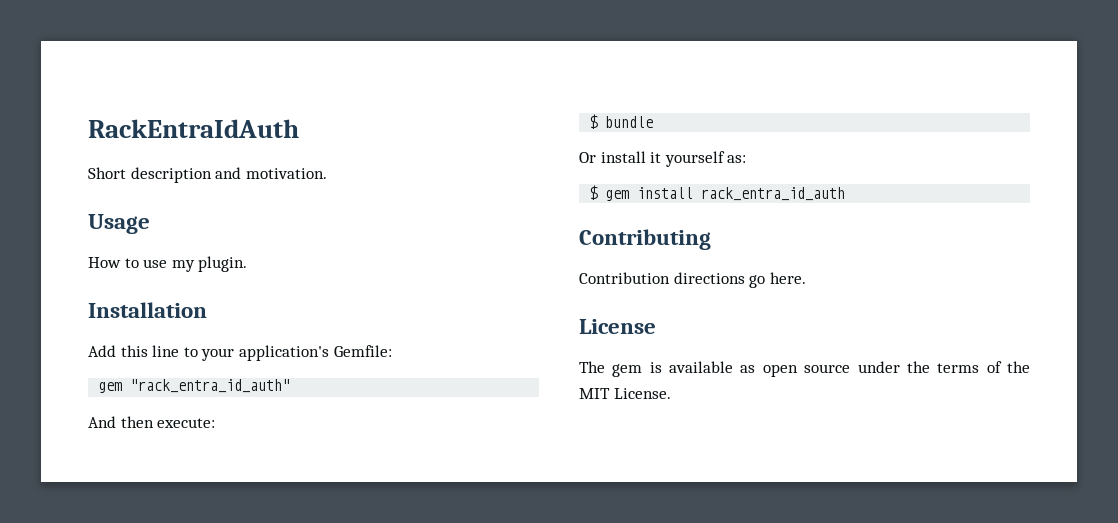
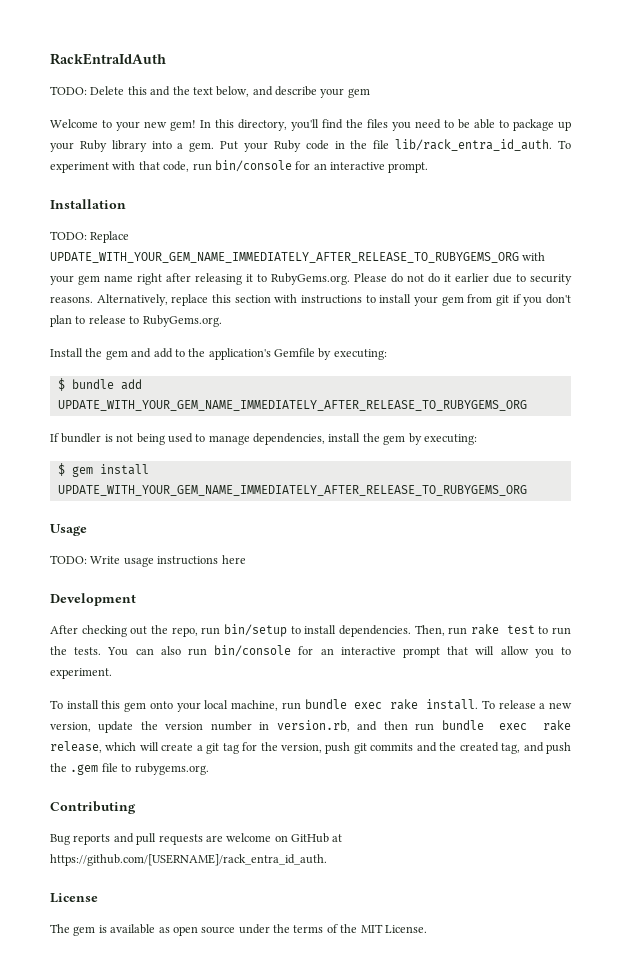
- Short description and motivation.
+ TODO: Delete this and the text below, and describe your gem
+ Welcome to your new gem! In this directory, you'll find the files you need to be able to package up your Ruby library into a gem. Put your Ruby code in the file lib/rack_entra_id_auth. To experiment with that code, run bin/console for an interactive prompt.
+ Installation
+ TODO: Replace UPDATE_WITH_YOUR_GEM_NAME_IMMEDIATELY_AFTER_RELEASE_TO_RUBYGEMS_ORG with your gem name right after releasing it to RubyGems.org. Please do not do it earlier due to security reasons. Alternatively, replace this section with instructions to install your gem from git if you don't plan to release to RubyGems.org.
+ Install the gem and add to the application's Gemfile by executing:
+ $ bundle add UPDATE_WITH_YOUR_GEM_NAME_IMMEDIATELY_AFTER_RELEASE_TO_RUBYGEMS_ORG
+ If bundler is not being used to manage dependencies, install the gem by executing:
+ $ gem install UPDATE_WITH_YOUR_GEM_NAME_IMMEDIATELY_AFTER_RELEASE_TO_RUBYGEMS_ORG
  Usage
- How to use my plugin.
- Installation
- Add this line to your application's Gemfile:
- gem "rack_entra_id_auth"
- And then execute:
- $ bundle
- Or install it yourself as:
- $ gem install rack_entra_id_auth
+ TODO: Write usage instructions here
+ Development
+ After checking out the repo, run bin/setup to install dependencies. Then, run rake test to run the tests. You can also run bin/console for an interactive prompt that will allow you to experiment.
+ To install this gem onto your local machine, run bundle exec rake install. To release a new version, update the version number in version.rb, and then run bundle exec rake release, which will create a git tag for the version, push git commits and the created tag, and push the .gem file to rubygems.org.
  Contributing
- Contribution directions go here.
+ Bug reports and pull requests are welcome on GitHub at https://github.com/[USERNAME]/rack_entra_id_auth.

